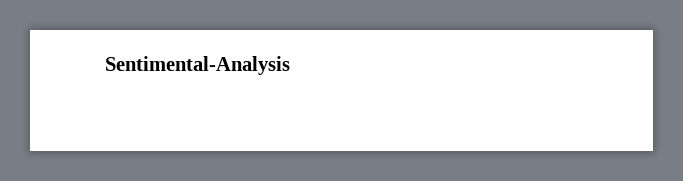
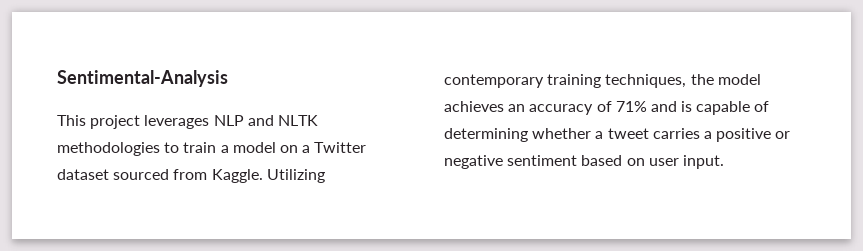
+ This project leverages NLP and NLTK methodologies to train a model on a Twitter dataset sourced from Kaggle. Utilizing contemporary training techniques, the model achieves an accuracy of 71% and is capable of determining whether a tweet carries a positive or negative sentiment based on user input.

